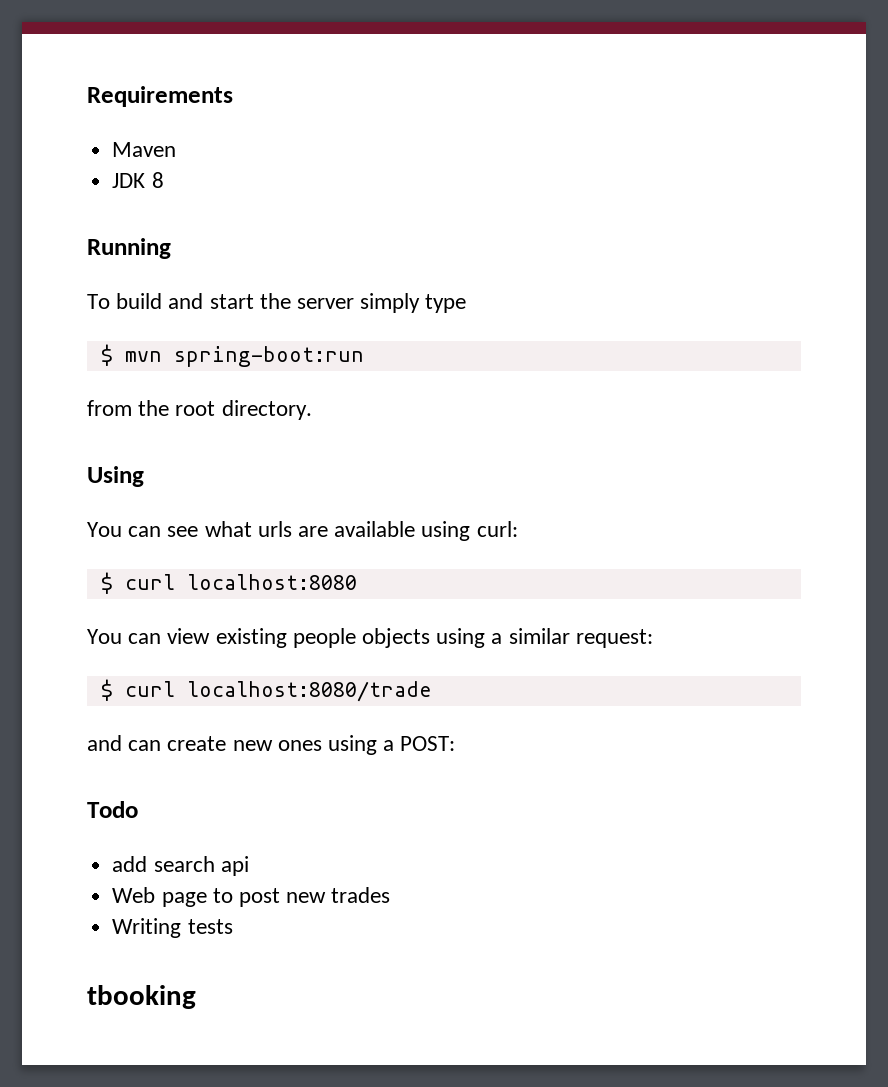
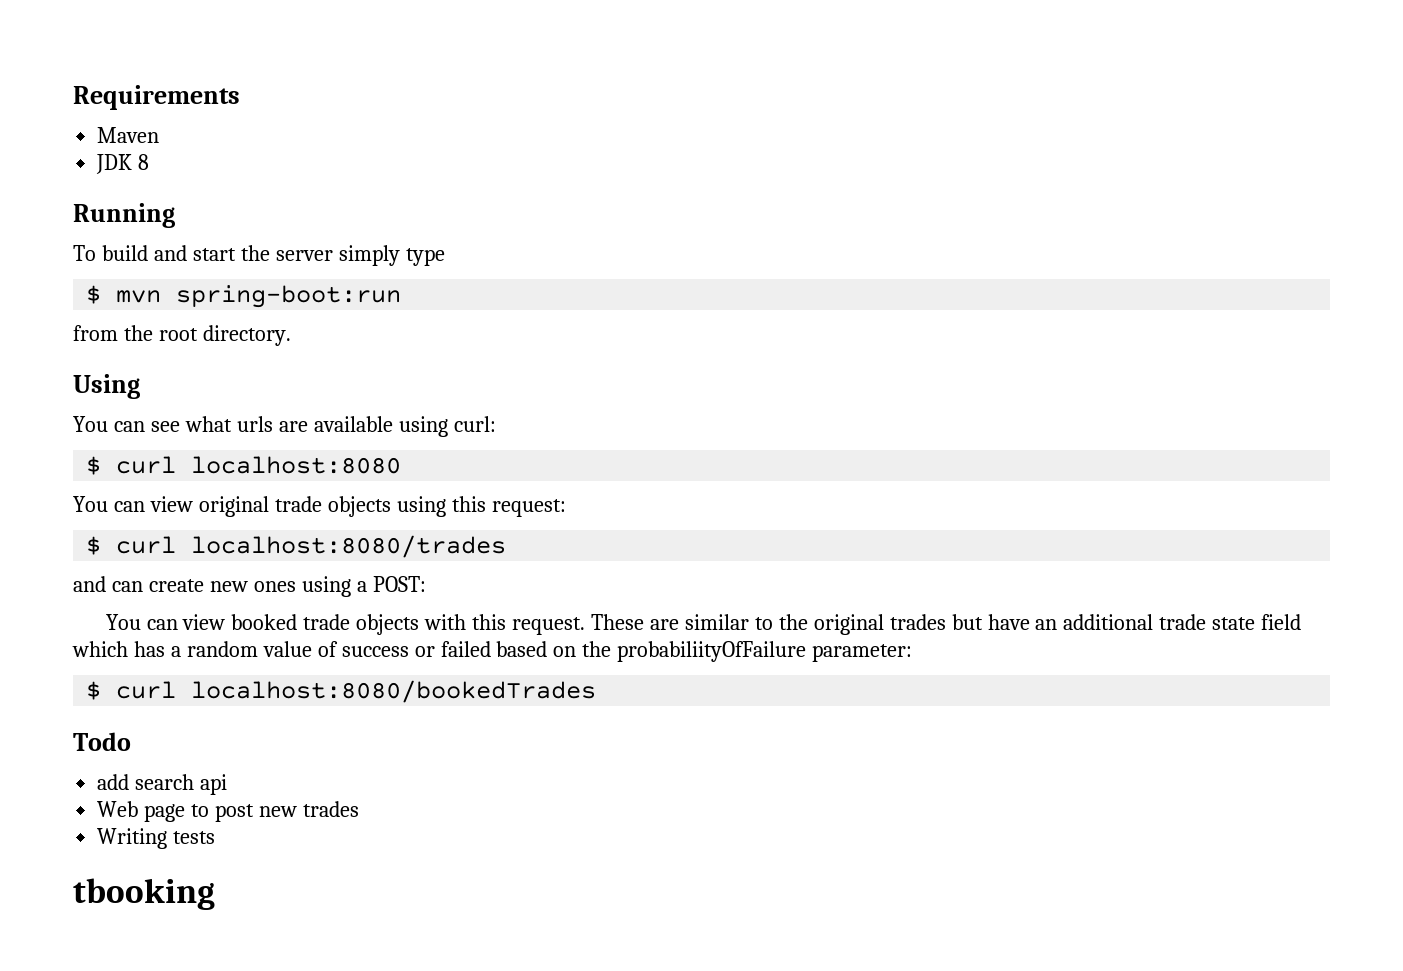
- You can view existing people objects using a similar request:
+ You can view original trade objects using this request:
- $ curl localhost:8080/trade
+ $ curl localhost:8080/trades
+ You can view booked trade objects with this request. These are similar to the original trades but have an additional trade state field which has a random value of success or failed based on the probabiliityOfFailure parameter:
+ $ curl localhost:8080/bookedTrades

